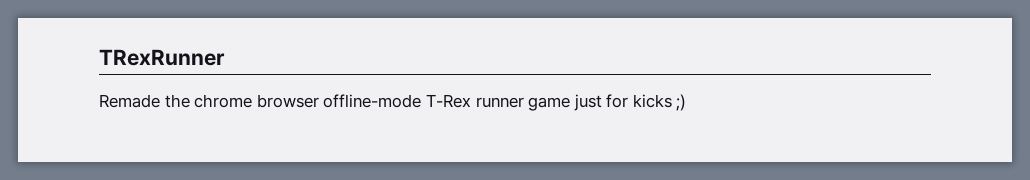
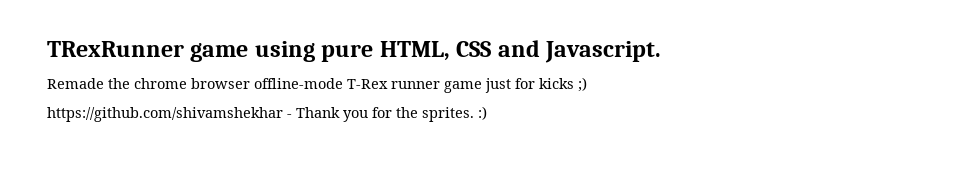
- TRexRunner
+ TRexRunner game using pure HTML, CSS and Javascript.
+ https://github.com/shivamshekhar - Thank you for the sprites. :)

